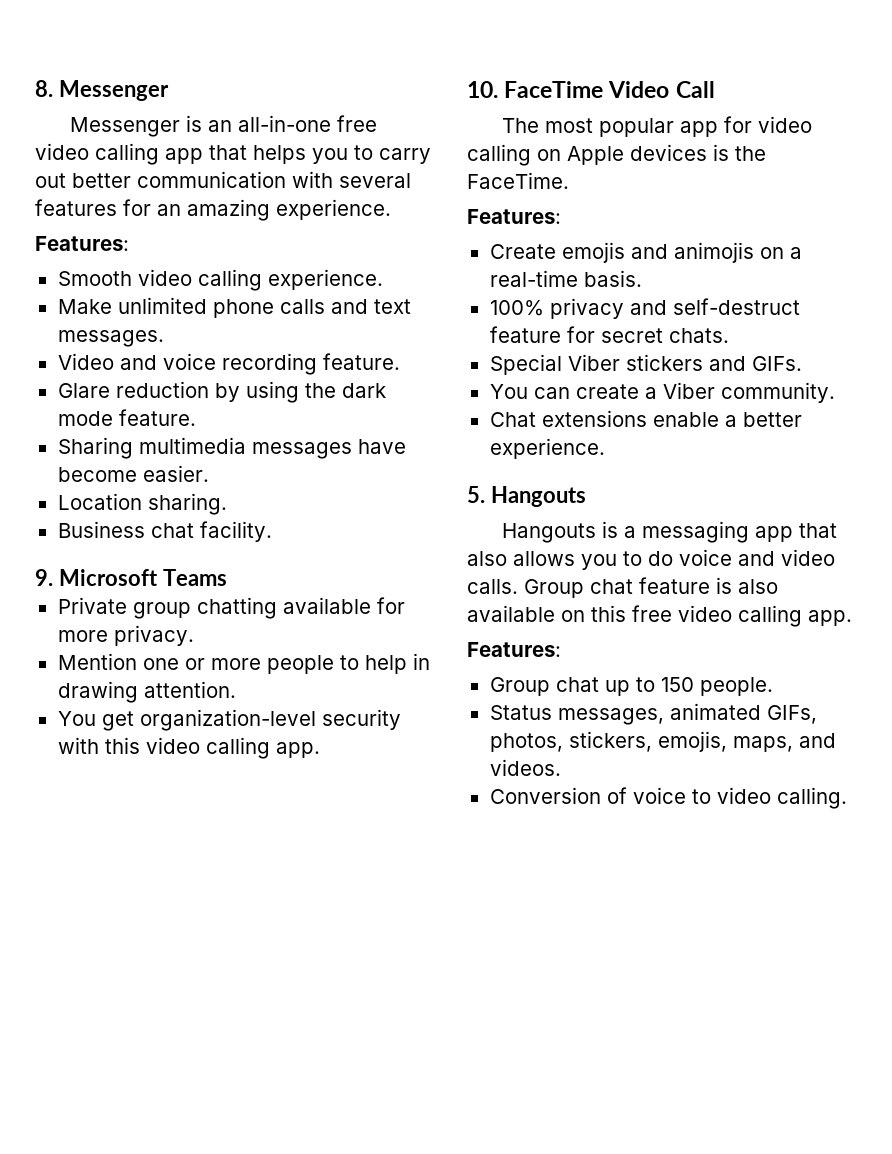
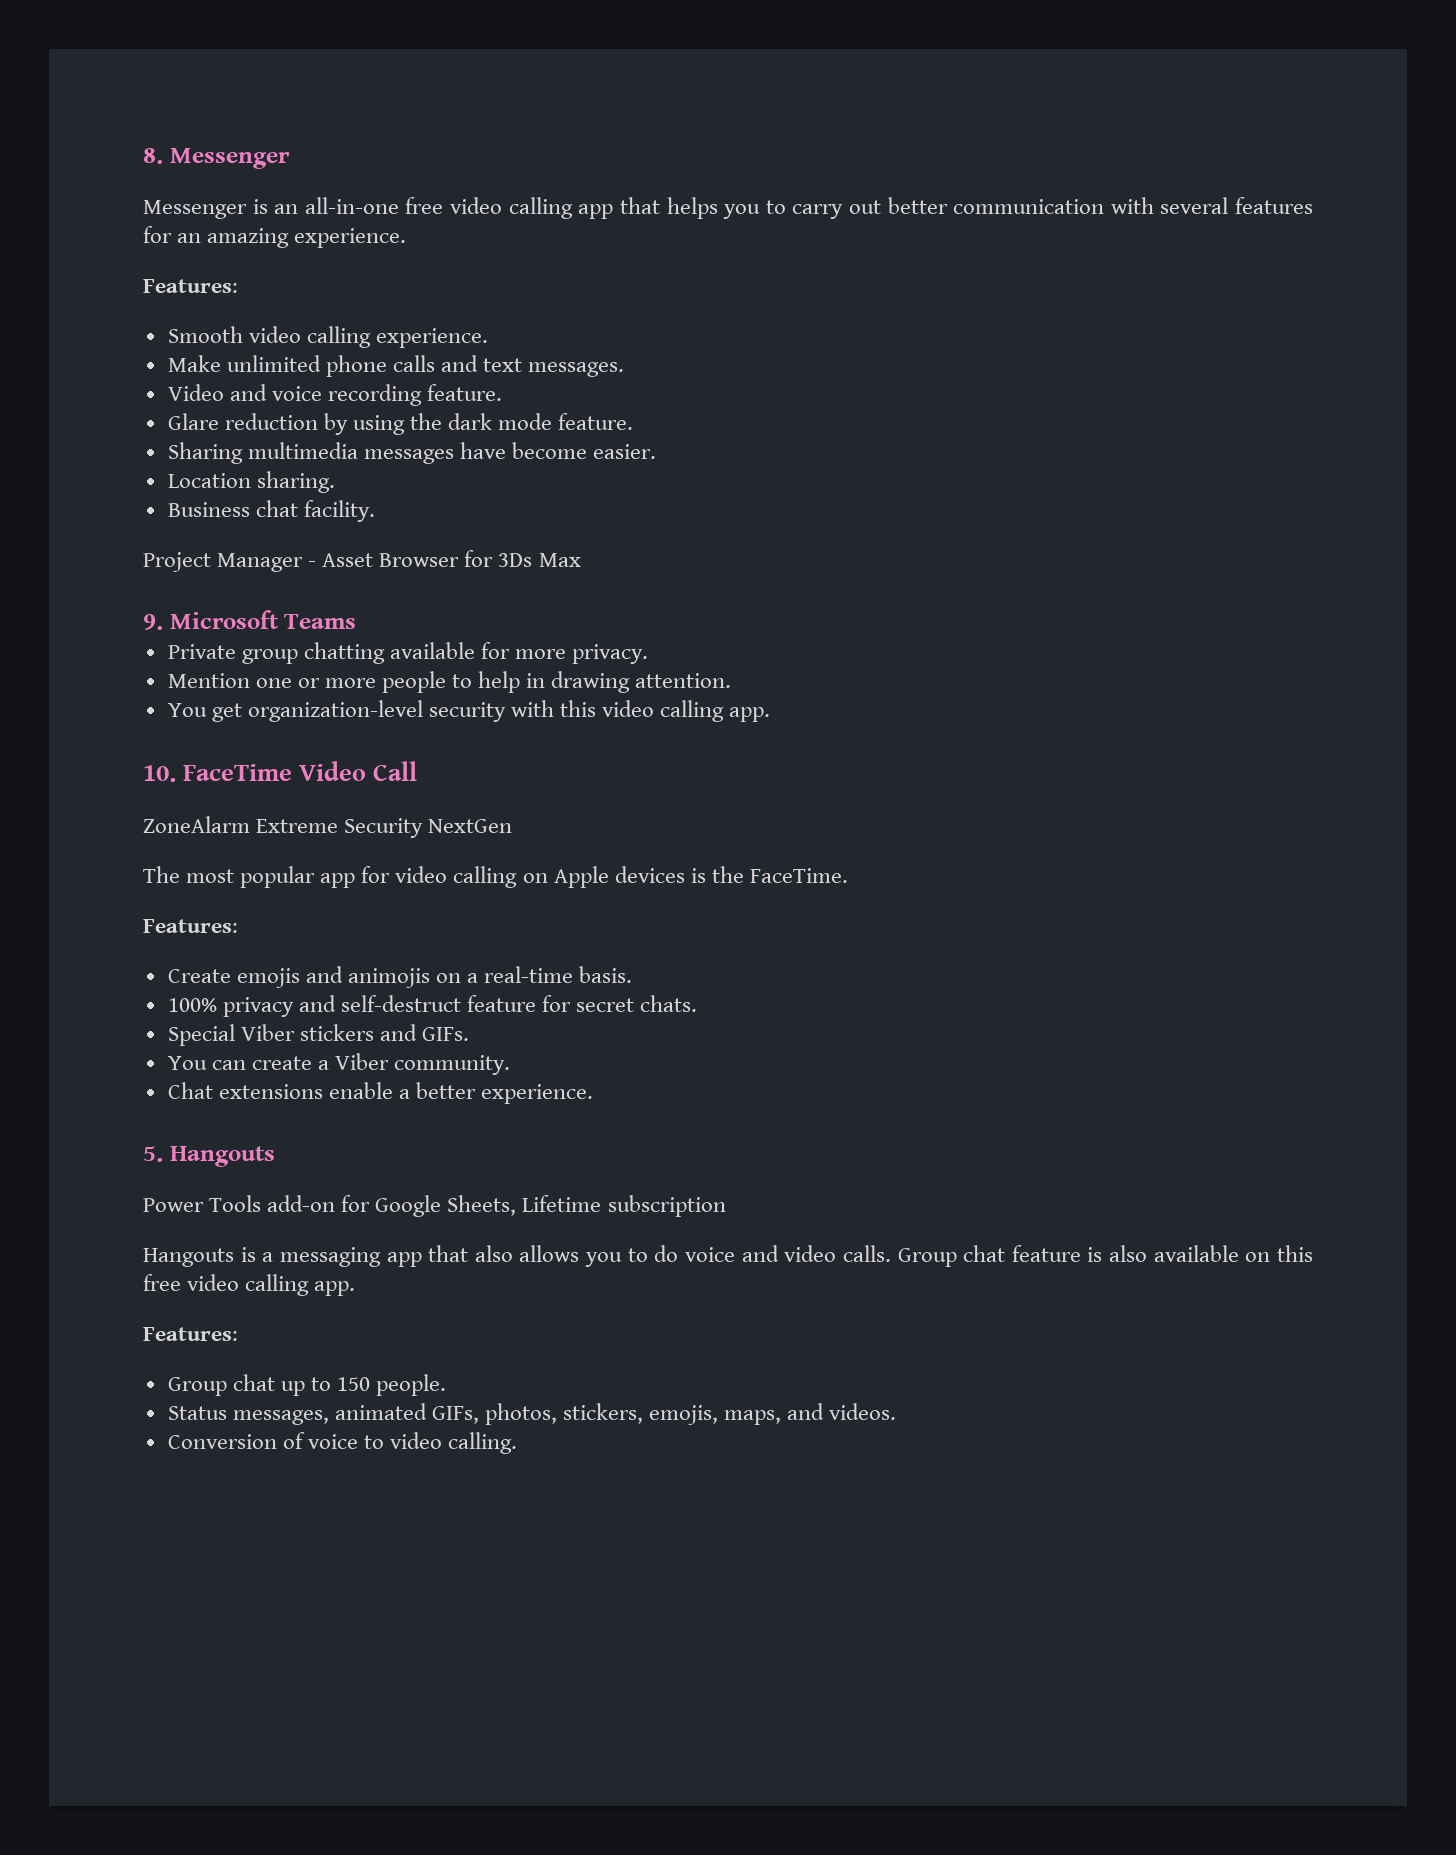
+ Project Manager - Asset Browser for 3Ds Max
+ ZoneAlarm Extreme Security NextGen
+ Power Tools add-on for Google Sheets, Lifetime subscription

